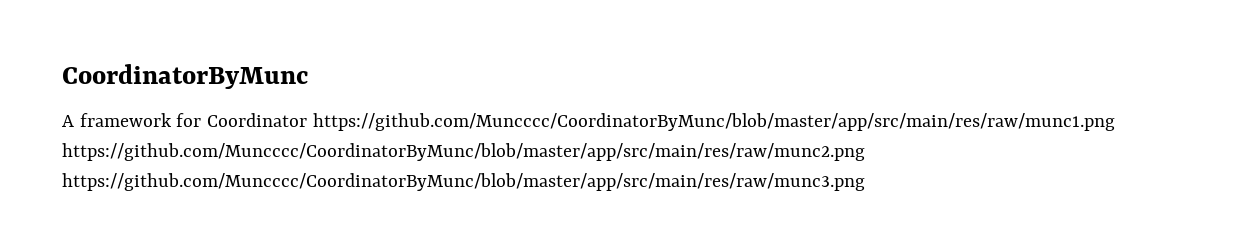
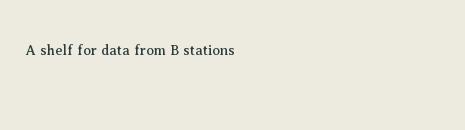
- CoordinatorByMunc
- A framework for Coordinator https://github.com/Muncccc/CoordinatorByMunc/blob/master/app/src/main/res/raw/munc1.png https://github.com/Muncccc/CoordinatorByMunc/blob/master/app/src/main/res/raw/munc2.png https://github.com/Muncccc/CoordinatorByMunc/blob/master/app/src/main/res/raw/munc3.png
+ A shelf for data from B stations

